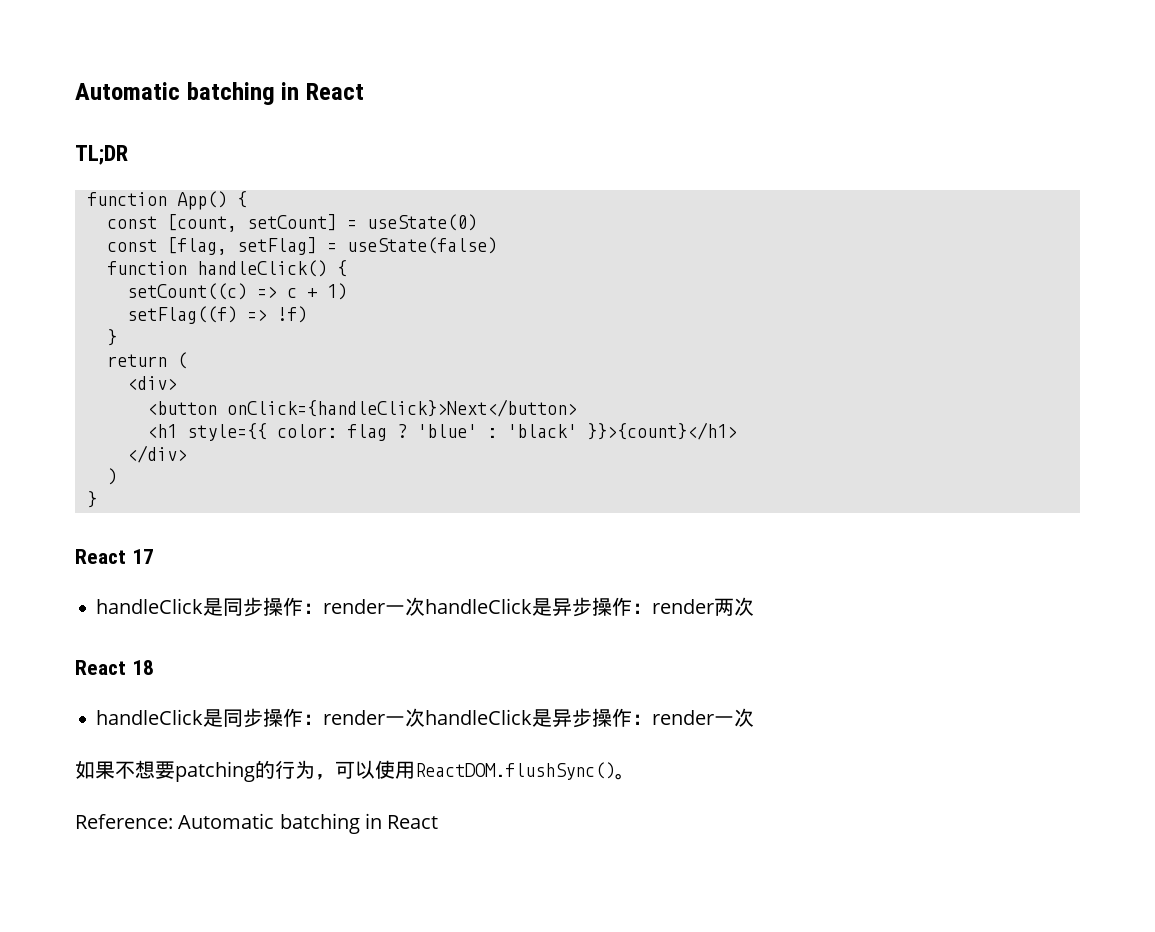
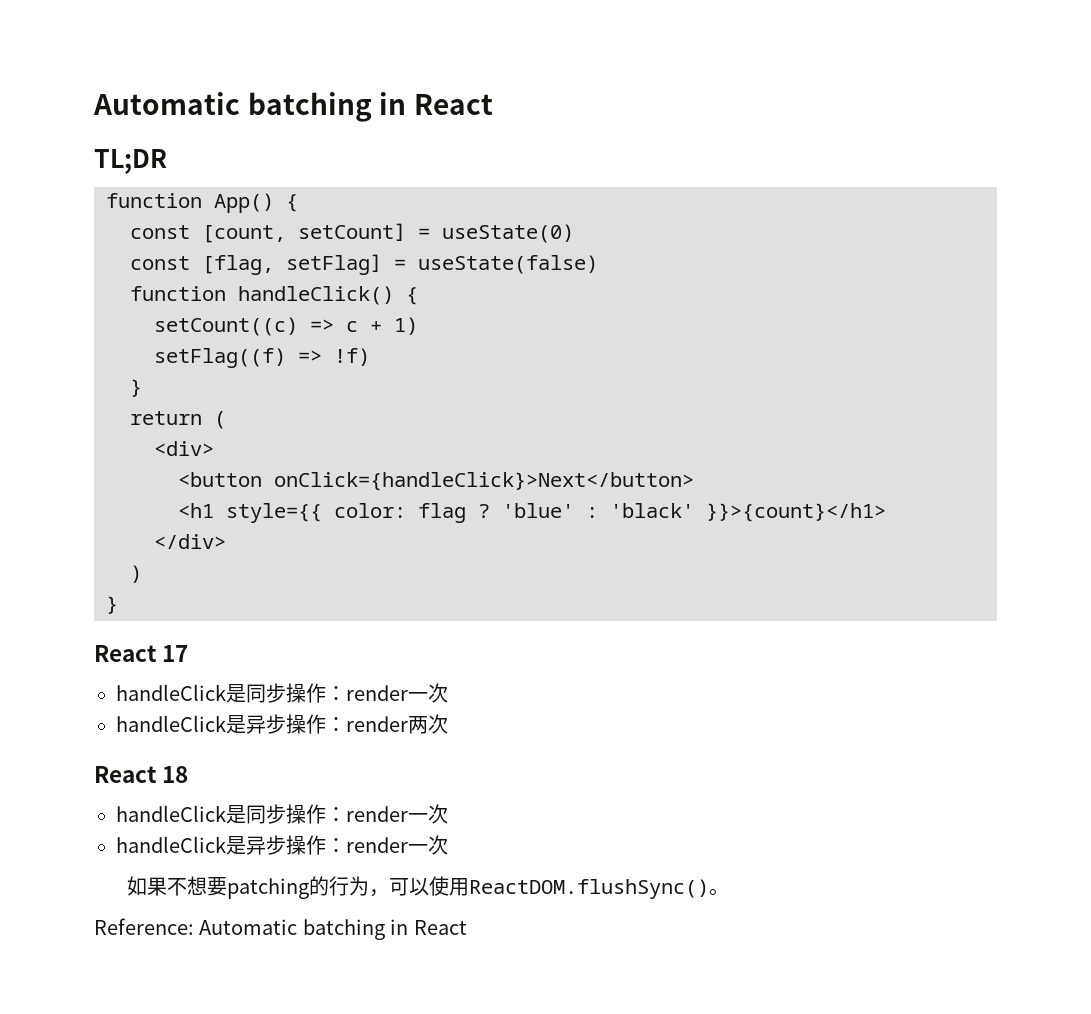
  React 17
- handleClick是同步操作：render一次handleClick是异步操作：render两次
+ handleClick是同步操作：render一次
+ handleClick是异步操作：render两次
  React 18
- handleClick是同步操作：render一次handleClick是异步操作：render一次
+ handleClick是同步操作：render一次
+ handleClick是异步操作：render一次

